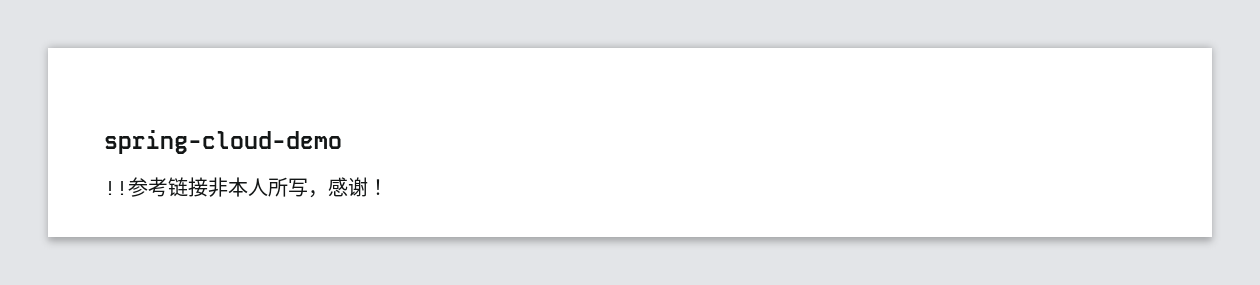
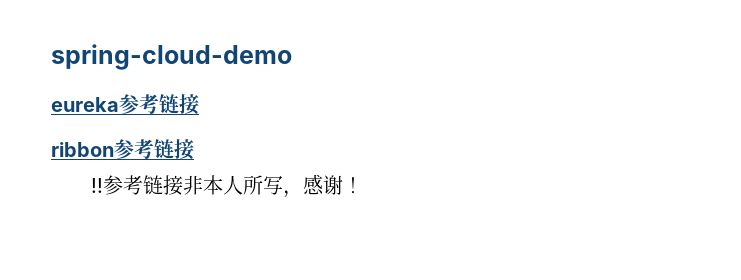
+ eureka参考链接
+ ribbon参考链接

